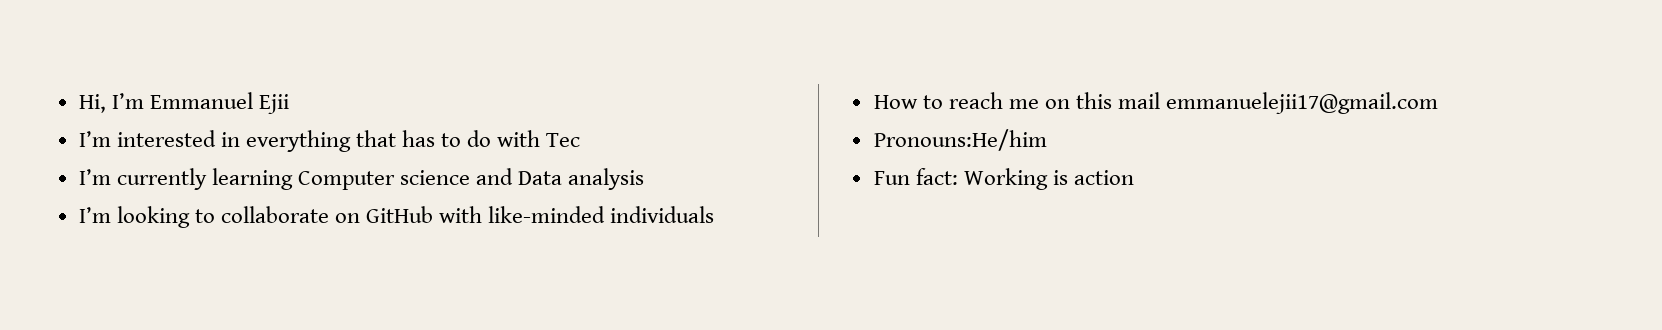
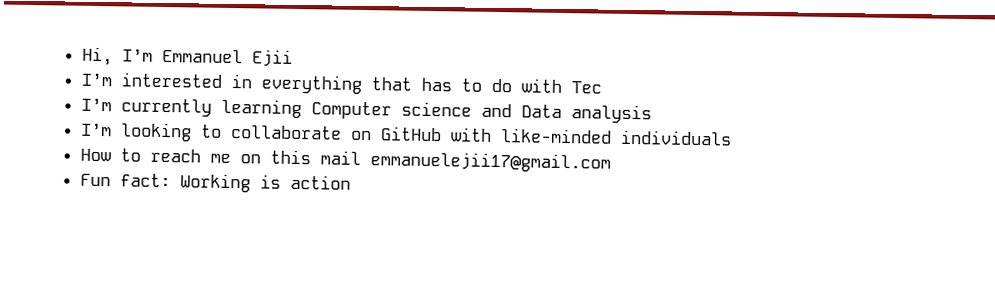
- Pronouns:He/him

